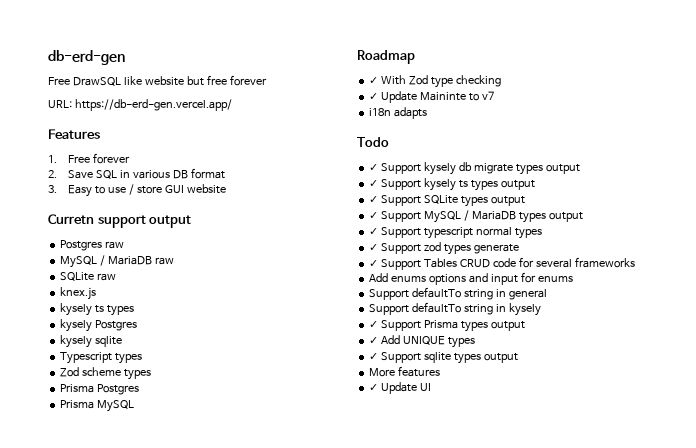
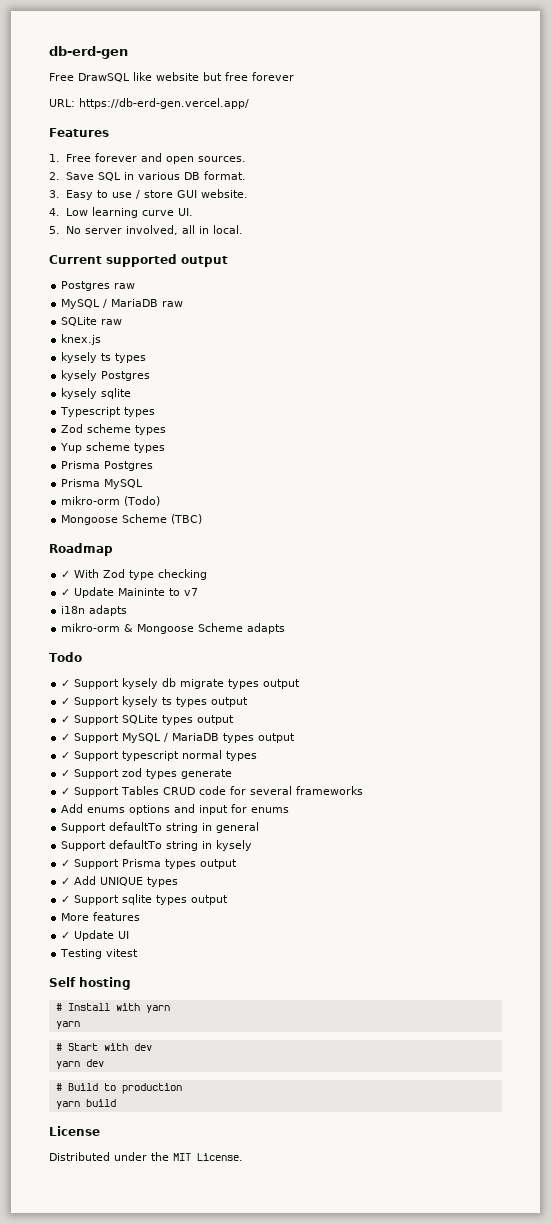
- 1. Free forever
+ 1. Free forever and open sources.
- 2. Save SQL in various DB format
+ 2. Save SQL in various DB format.
- 3. Easy to use / store GUI website
- Curretn support output
+ 3. Easy to use / store GUI website.
+ 4. Low learning curve UI.
+ 5. No server involved, all in local.
+ Current supported output
+ Yup scheme types
+ mikro-orm (Todo)
+ Mongoose Scheme (TBC)
+ mikro-orm & Mongoose Scheme adapts
+ Testing vitest
+ Self hosting
+ # Install with yarn
+ yarn
+ # Start with dev
+ yarn dev
+ # Build to production
+ yarn build
+ License
+ Distributed under the MIT License.

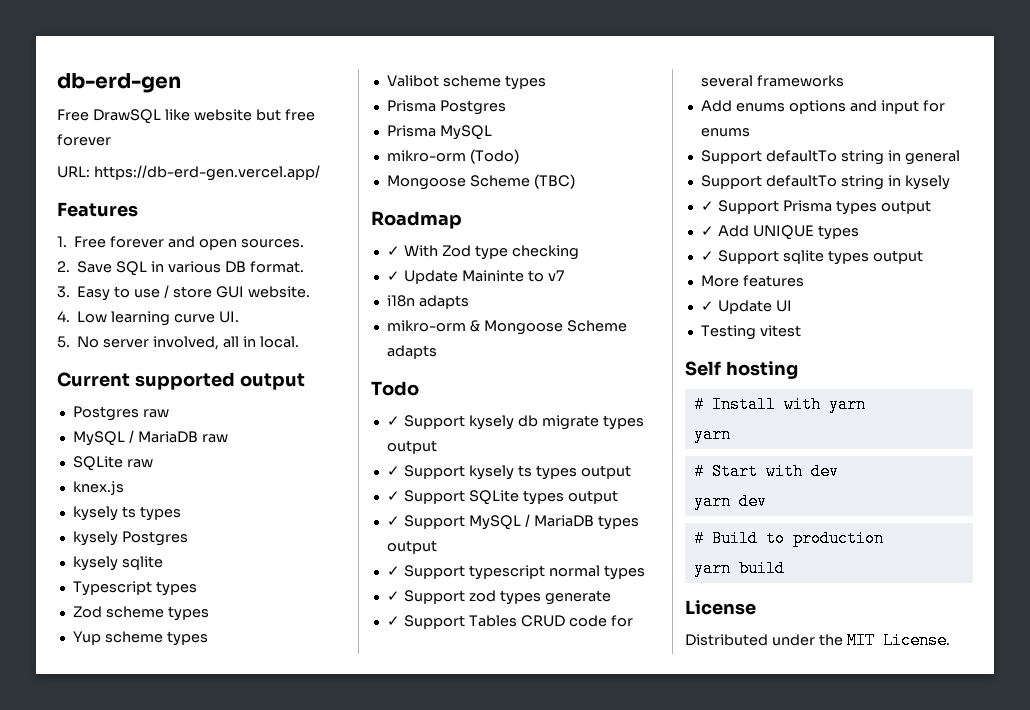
+ Valibot scheme types

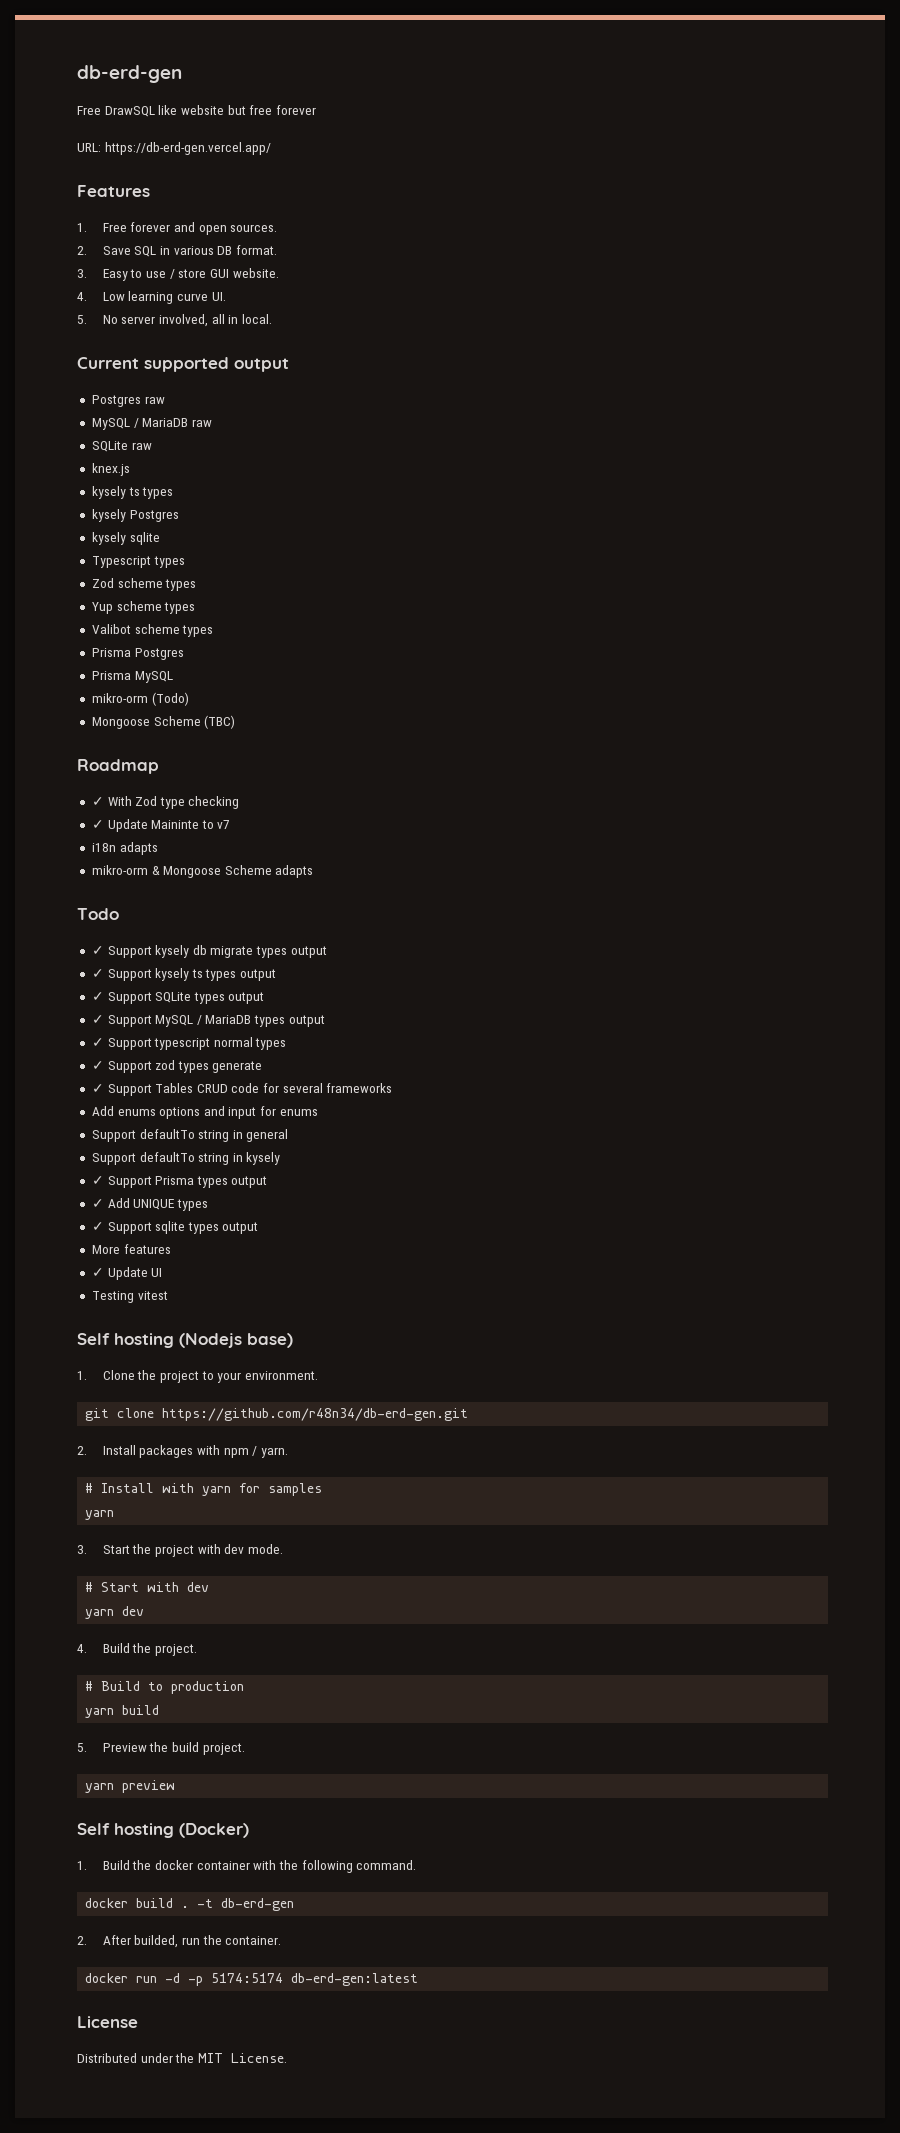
- Self hosting
+ Self hosting (Nodejs base)
+ 1. Clone the project to your environment.
+ git clone https://github.com/r48n34/db-erd-gen.git
+ 2. Install packages with npm / yarn.
- # Install with yarn
+ # Install with yarn for samples
  yarn
+ 3. Start the project with dev mode.
+ 4. Build the project.
+ 5. Preview the build project.
+ yarn preview
+ Self hosting (Docker)
+ 1. Build the docker container with the following command.
+ docker build . -t db-erd-gen
+ 2. After builded, run the container.
+ docker run -d -p 5174:5174 db-erd-gen:latest

